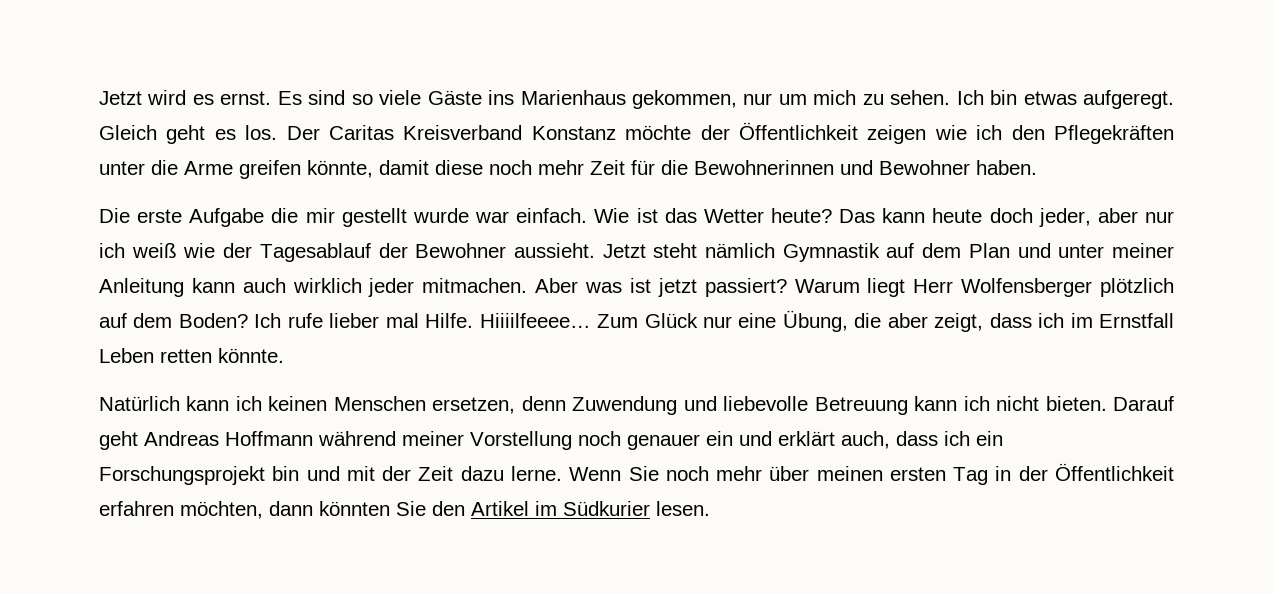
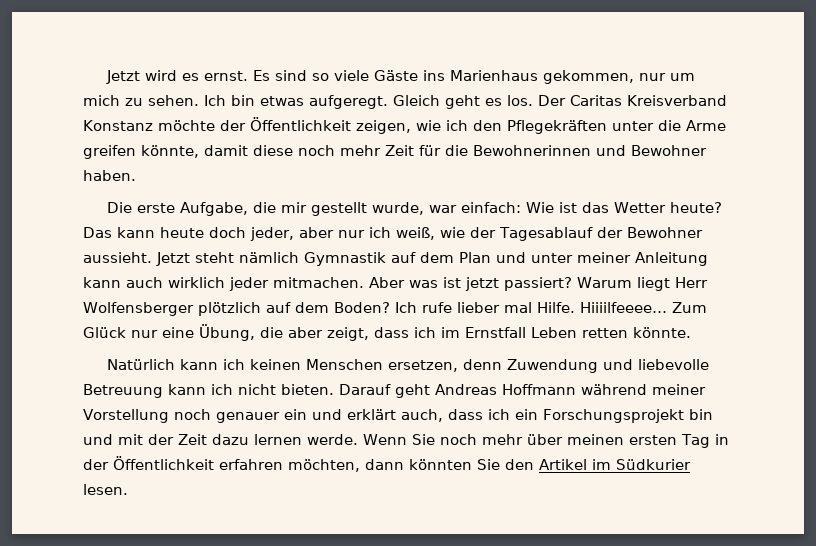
- Der Caritas Kreisverband Konstanz möchte der Öffentlichkeit zeigen wie ich den Pflegekräften unter die Arme greifen könnte, damit diese noch mehr Zeit für die Bewohnerinnen und Bewohner haben.
+ Der Caritas Kreisverband Konstanz möchte der Öffentlichkeit zeigen, wie ich den Pflegekräften unter die Arme greifen könnte, damit diese noch mehr Zeit für die Bewohnerinnen und Bewohner haben.
- Die erste Aufgabe die mir gestellt wurde war einfach. Wie ist das Wetter heute?
+ Die erste Aufgabe, die mir gestellt wurde, war einfach: Wie ist das Wetter heute?
- Das kann heute doch jeder, aber nur ich weiß wie der Tagesablauf der Bewohner aussieht.
+ Das kann heute doch jeder, aber nur ich weiß, wie der Tagesablauf der Bewohner aussieht.
- Darauf geht Andreas Hoffmann während meiner Vorstellung noch genauer ein und erklärt auch, dass ich ein Forschungsprojekt bin und mit der Zeit dazu lerne.
+ Darauf geht Andreas Hoffmann während meiner Vorstellung noch genauer ein und erklärt auch, dass ich ein Forschungsprojekt bin und mit der Zeit dazu lernen werde.

